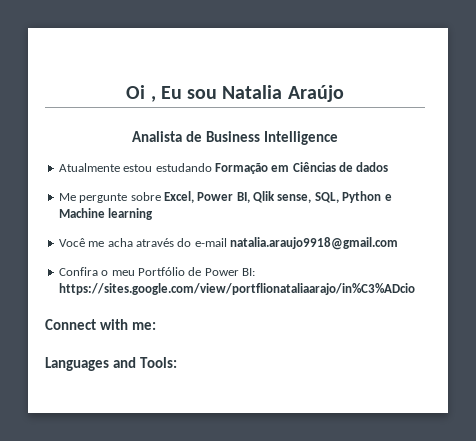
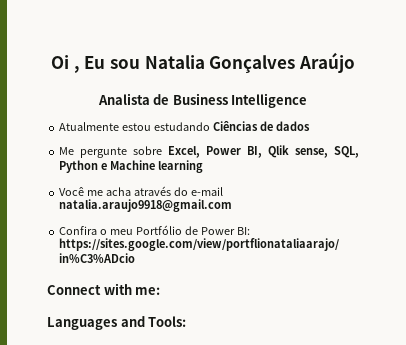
- Oi , Eu sou Natalia Araújo
+ Oi , Eu sou Natalia Gonçalves Araújo
- Atualmente estou estudando Formação em Ciências de dados
+ Atualmente estou estudando Ciências de dados

